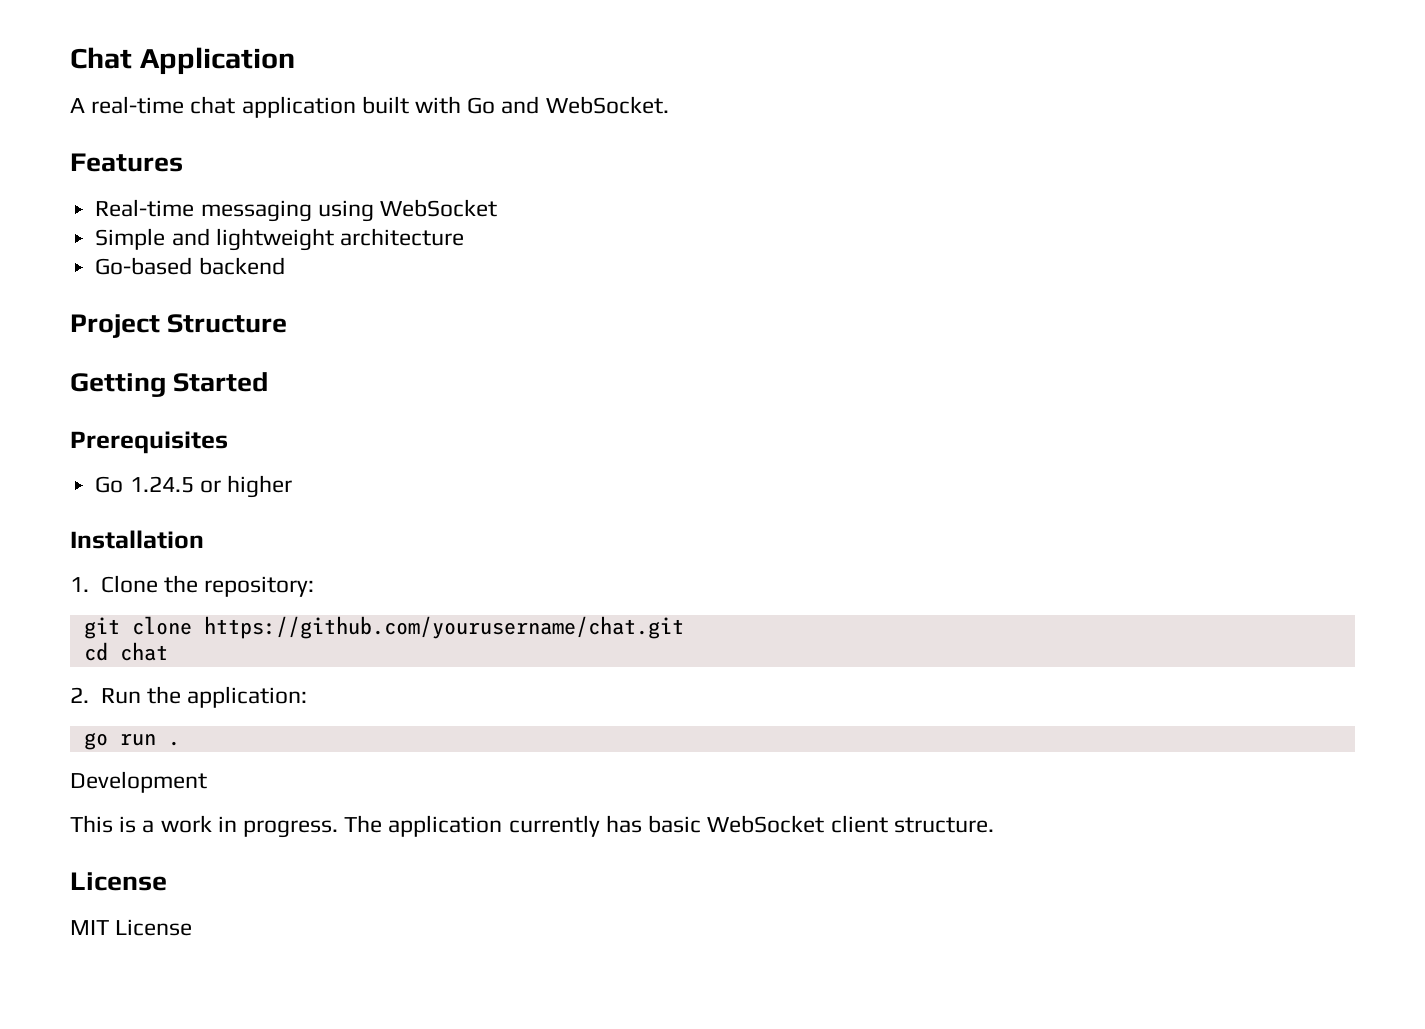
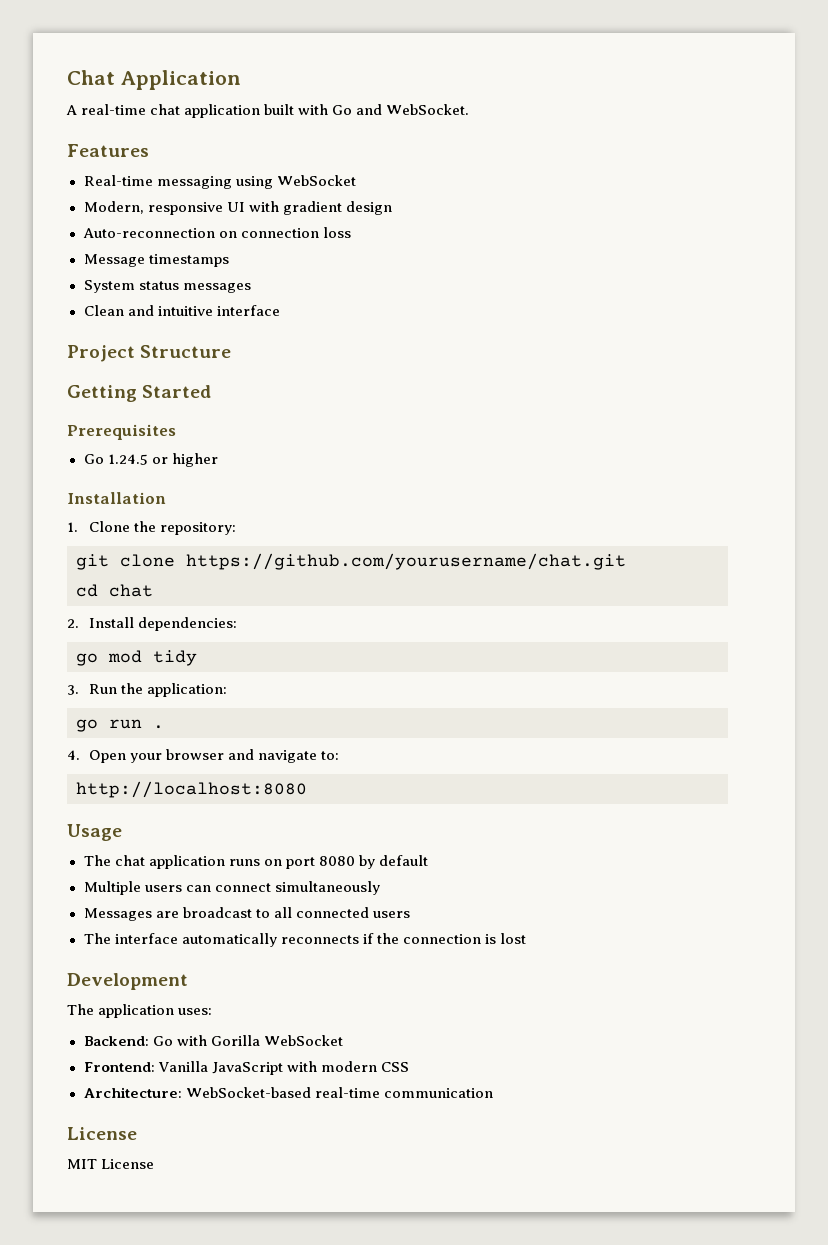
- Simple and lightweight architecture
- Go-based backend
+ Modern, responsive UI with gradient design
+ Auto-reconnection on connection loss
+ Message timestamps
+ System status messages
+ Clean and intuitive interface
- 2. Run the application:
+ 2. Install dependencies:
+ go mod tidy
+ 3. Run the application:
+ 4. Open your browser and navigate to:
+ http://localhost:8080
+ Usage
+ The chat application runs on port 8080 by default
+ Multiple users can connect simultaneously
+ Messages are broadcast to all connected users
+ The interface automatically reconnects if the connection is lost
  Development
- This is a work in progress. The application currently has basic WebSocket client structure.
+ The application uses:
+ Backend: Go with Gorilla WebSocket
+ Frontend: Vanilla JavaScript with modern CSS
+ Architecture: WebSocket-based real-time communication

